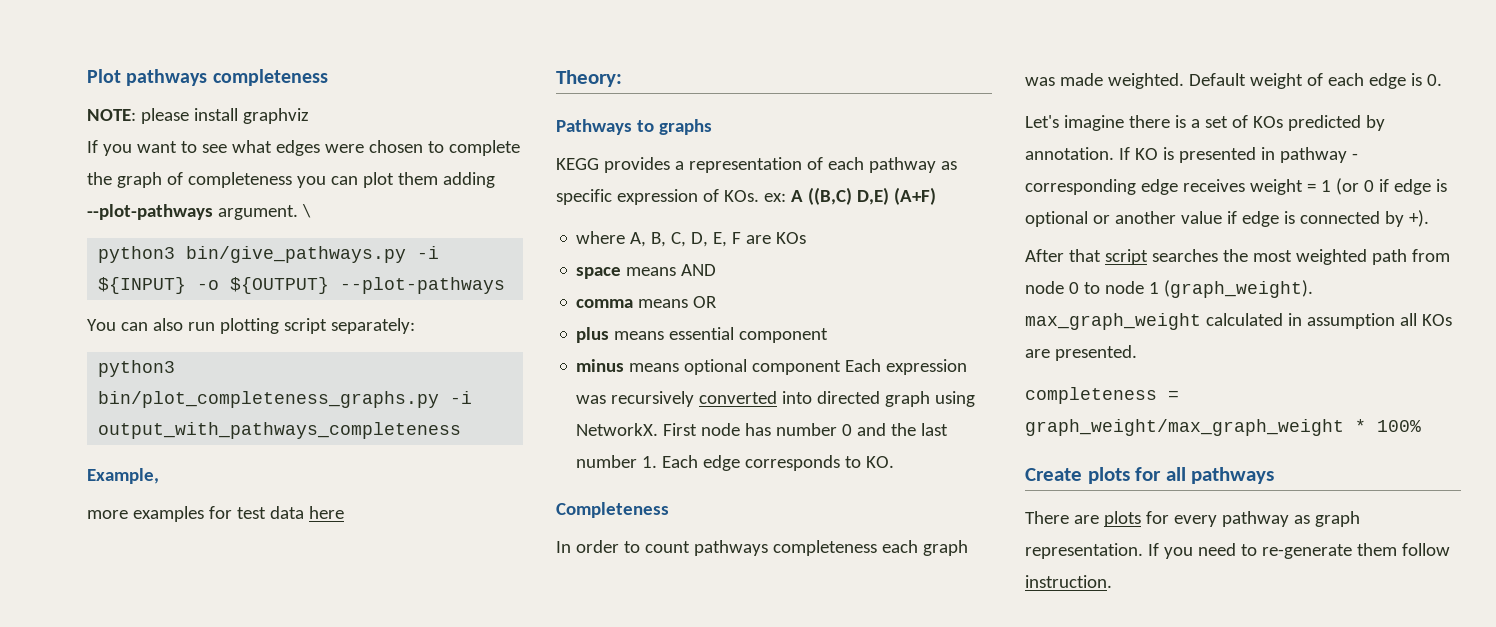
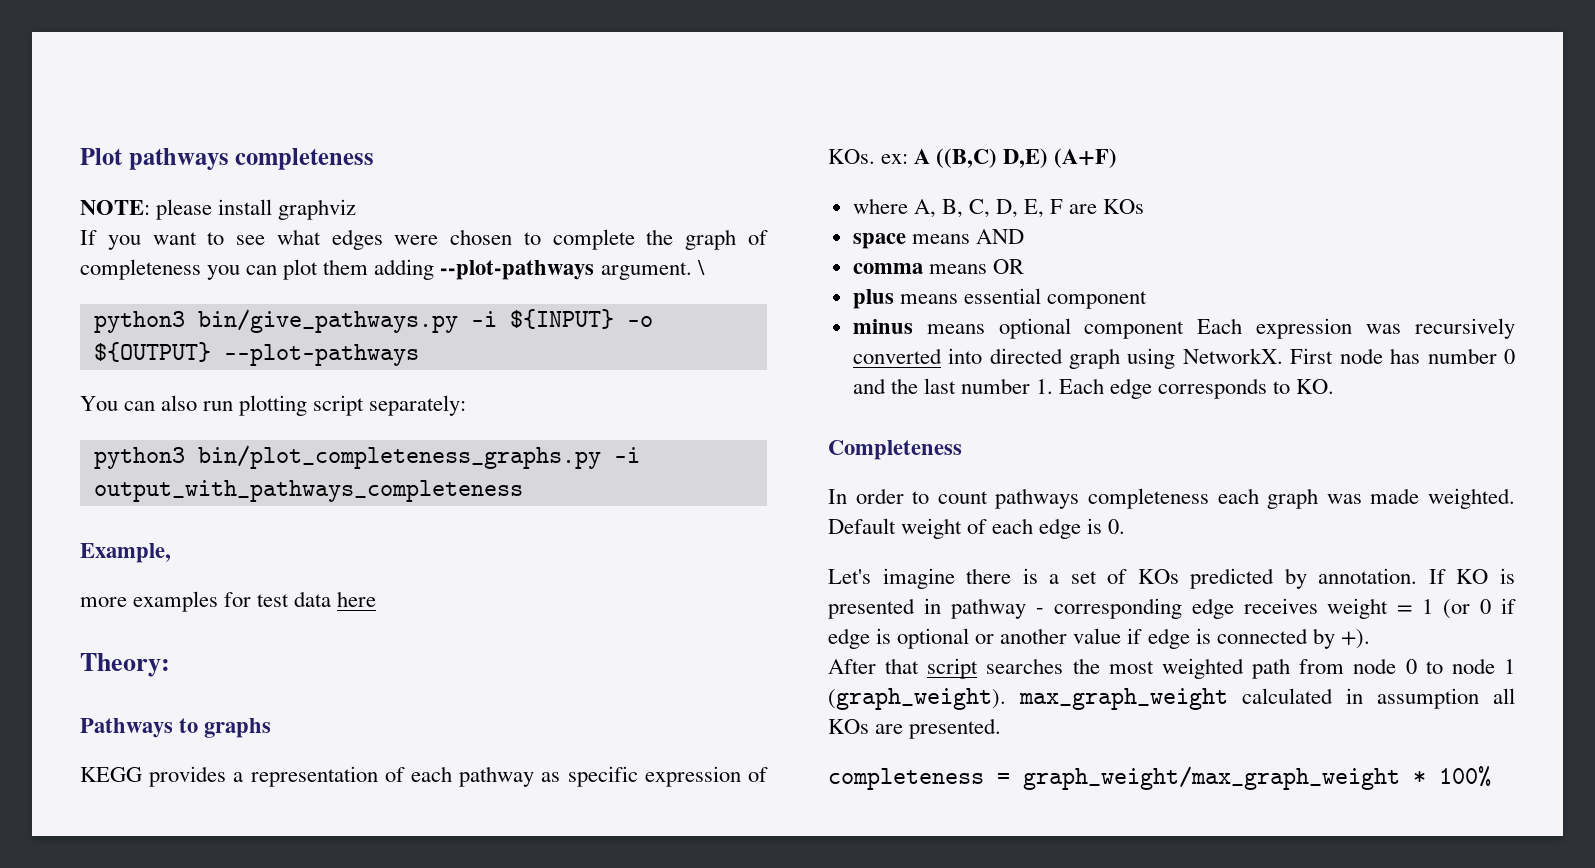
- Create plots for all pathways
- There are plots for every pathway as graph representation. If you need to re-generate them follow instruction.

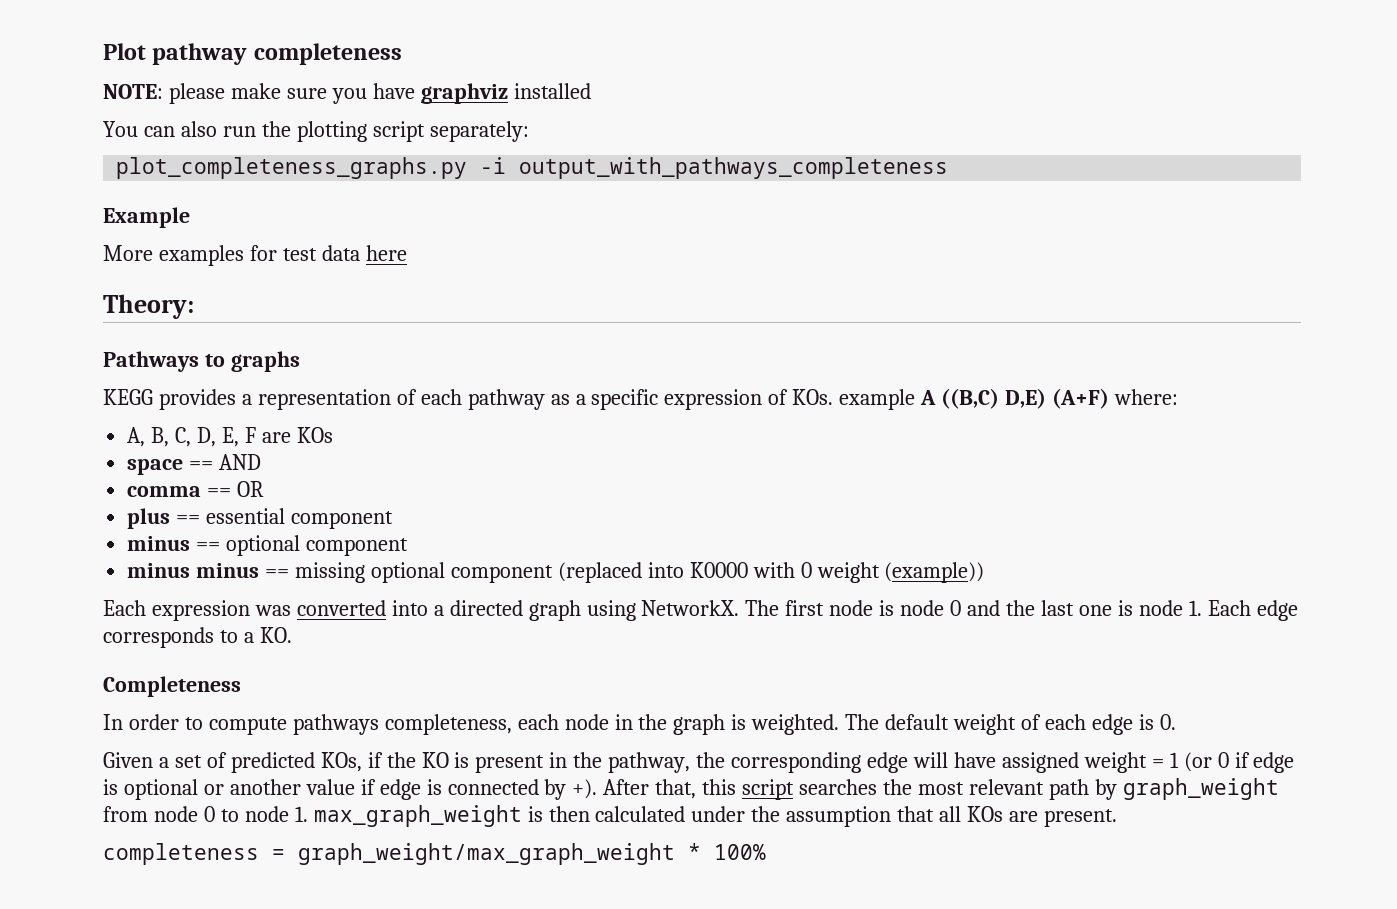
- Plot pathways completeness
+ Plot pathway completeness
- NOTE: please install graphviz
- If you want to see what edges were chosen to complete the graph of completeness you can plot them adding --plot-pathways argument. \
- python3 bin/give_pathways.py -i ${INPUT} -o ${OUTPUT} --plot-pathways
+ NOTE: please make sure you have graphviz installed
- You can also run plotting script separately:
+ You can also run the plotting script separately:
- python3 bin/plot_completeness_graphs.py -i output_with_pathways_completeness
+ plot_completeness_graphs.py -i output_with_pathways_completeness
- Example,
- more examples for test data here
+ Example
+ More examples for test data here
- KEGG provides a representation of each pathway as specific expression of KOs. ex: A ((B,C) D,E) (A+F)
- where A, B, C, D, E, F are KOs
+ KEGG provides a representation of each pathway as a specific expression of KOs. example A ((B,C) D,E) (A+F) where:
+ A, B, C, D, E, F are KOs
- space means AND
+ space == AND
- comma means OR
+ comma == OR
- plus means essential component
+ plus == essential component
- minus means optional component Each expression was recursively converted into directed graph using NetworkX.
+ minus == optional component
+ minus minus == missing optional component (replaced into K0000 with 0 weight (example))
+ Each expression was converted into a directed graph using NetworkX.
- First node has number 0 and the last number 1. Each edge corresponds to KO.
+ The first node is node 0 and the last one is node 1. Each edge corresponds to a KO.
- In order to count pathways completeness each graph was made weighted. Default weight of each edge is 0.
+ In order to compute pathways completeness, each node in the graph is weighted. The default weight of each edge is 0.
- Let's imagine there is a set of KOs predicted by annotation. If KO is presented in pathway - corresponding edge receives weight = 1 (or 0 if edge is optional or another value if edge is connected by +).
- After that script searches the most weighted path from node 0 to node 1 (graph_weight). max_graph_weight calculated in assumption all KOs are presented.
+ Given a set of predicted KOs, if the KO is present in the pathway, the corresponding edge will have assigned weight = 1 (or 0 if edge is optional or another value if edge is connected by +). After that, this script searches the most relevant path by graph_weight from node 0 to node 1. max_graph_weight is then calculated under the assumption that all KOs are present.

